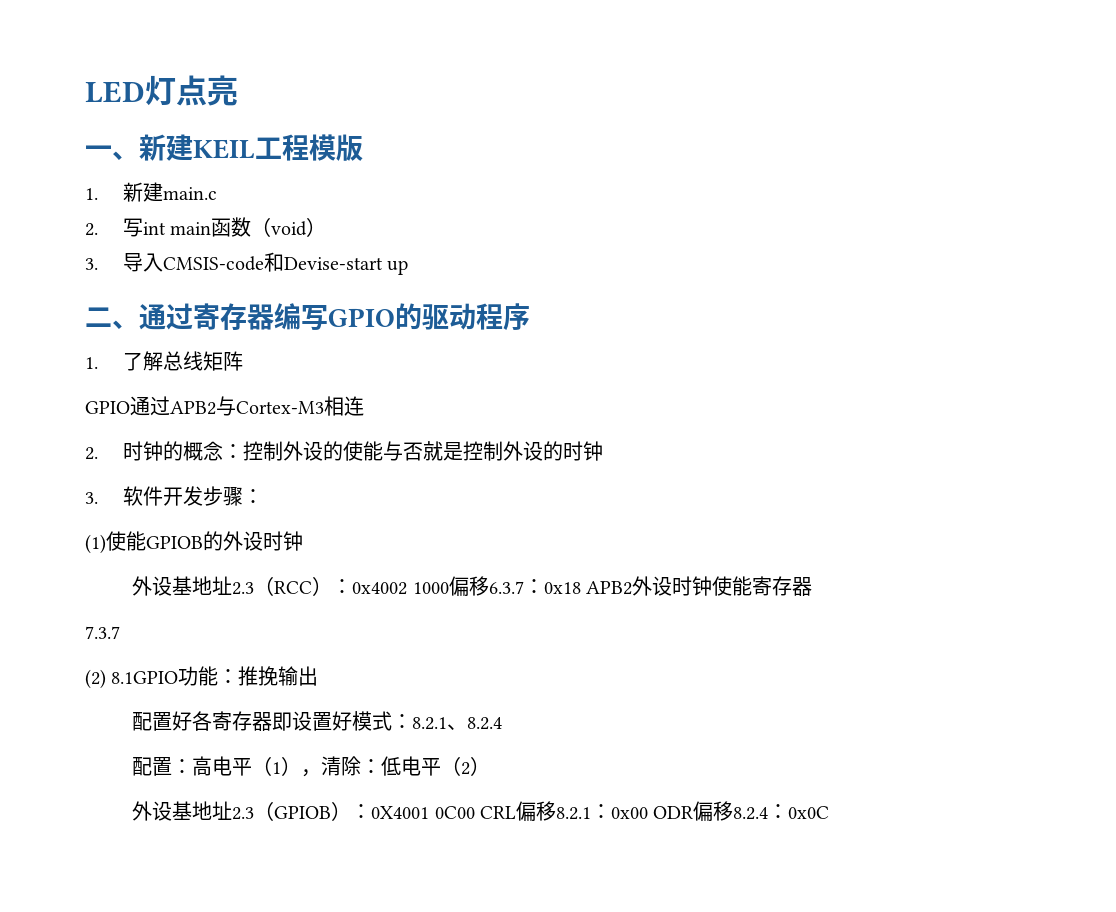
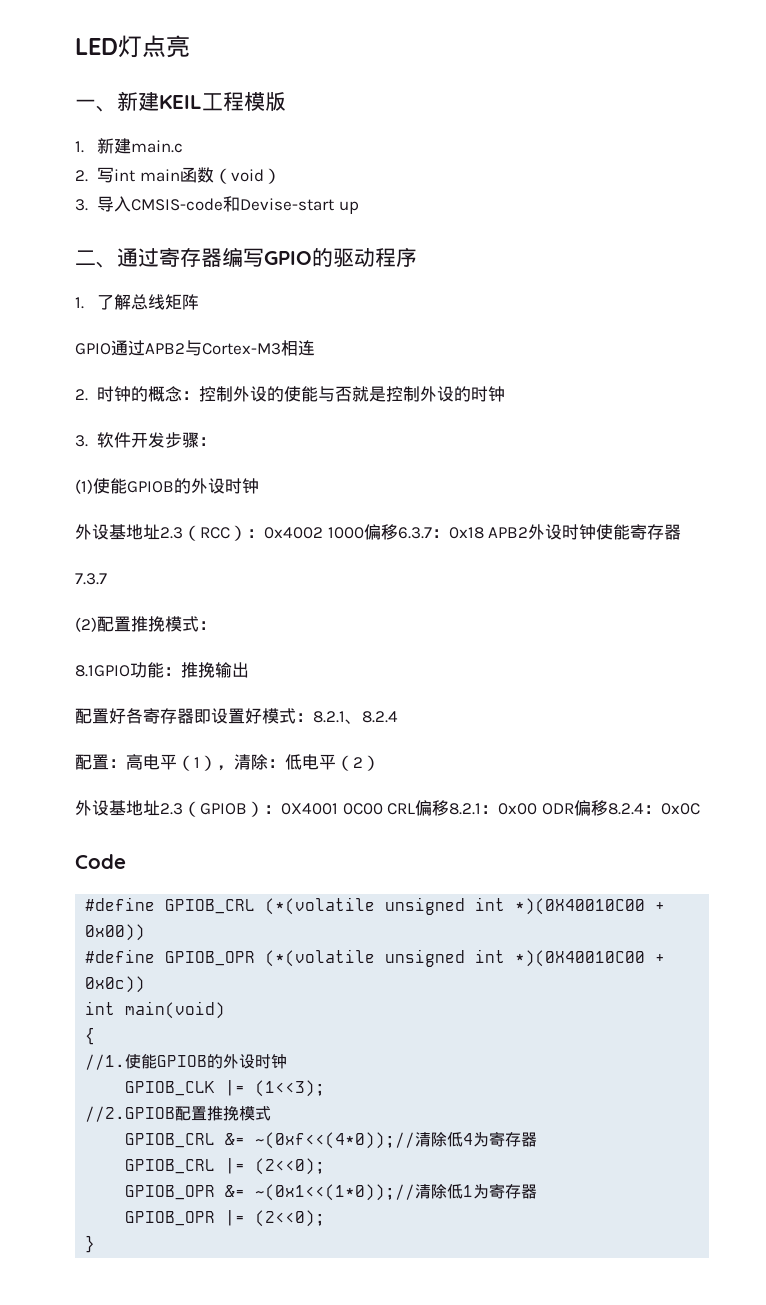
- (2) 8.1GPIO功能：推挽输出
+ (2)配置推挽模式：
+ 8.1GPIO功能：推挽输出
+ Code
+ #define GPIOB_CRL (*(volatile unsigned int *)(0X40010C00 + 0x00))
+ #define GPIOB_OPR (*(volatile unsigned int *)(0X40010C00 + 0x0c))
+ int main(void)
+ {
+ //1.使能GPIOB的外设时钟
+ GPIOB_CLK |= (1<<3);
+ //2.GPIOB配置推挽模式
+ GPIOB_CRL &= ~(0xf<<(4*0));//清除低4为寄存器
+ GPIOB_CRL |= (2<<0);
+ GPIOB_OPR &= ~(0x1<<(1*0));//清除低1为寄存器
+ GPIOB_OPR |= (2<<0);
+ }

